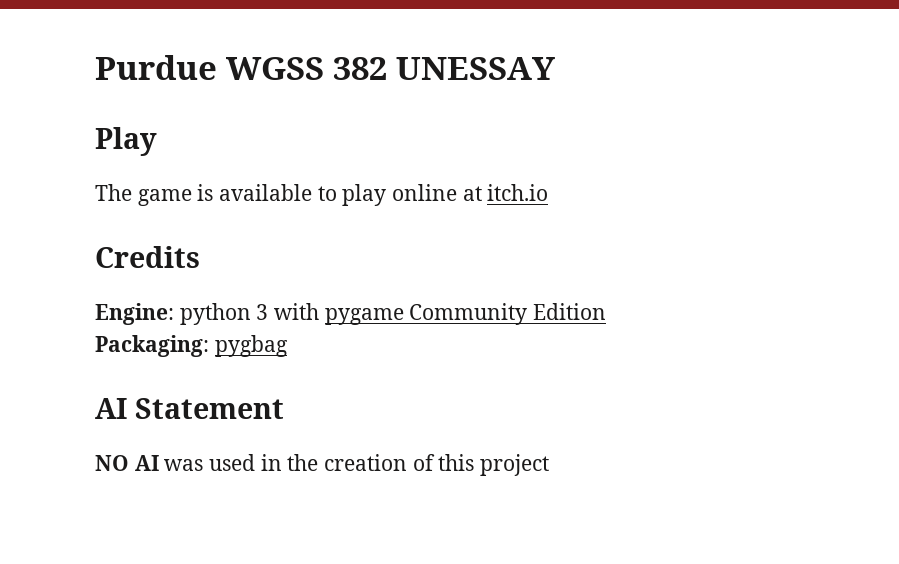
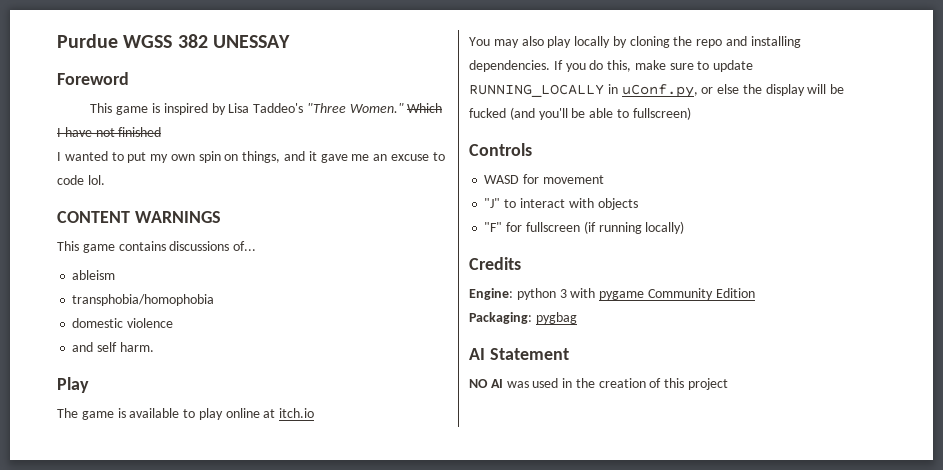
+ Foreword
+ This game is inspired by Lisa Taddeo's "Three Women." Which I have not finished
+ I wanted to put my own spin on things, and it gave me an excuse to code lol.
+ CONTENT WARNINGS
+ This game contains discussions of...
+ ableism
+ transphobia/homophobia
+ domestic violence
+ and self harm.
+ You may also play locally by cloning the repo and installing dependencies. If you do this, make sure to update RUNNING_LOCALLY in uConf.py, or else the display will be fucked (and you'll be able to fullscreen)
+ Controls
+ WASD for movement
+ "J" to interact with objects
+ "F" for fullscreen (if running locally)

